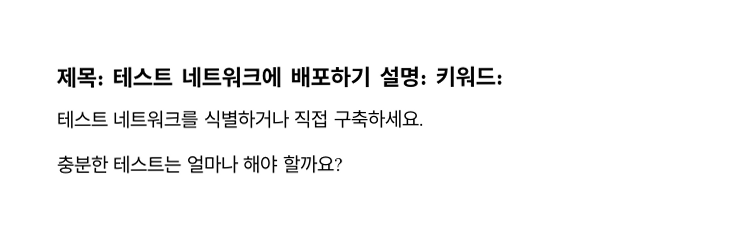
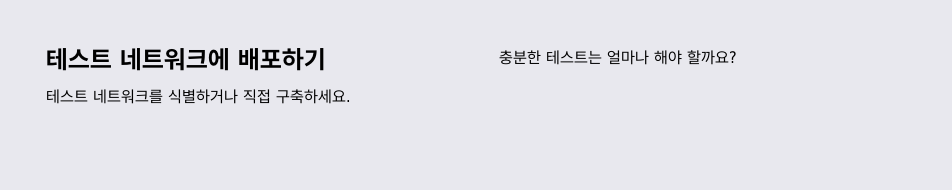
- 제목: 테스트 네트워크에 배포하기 설명: 키워드:
+ 테스트 네트워크에 배포하기

